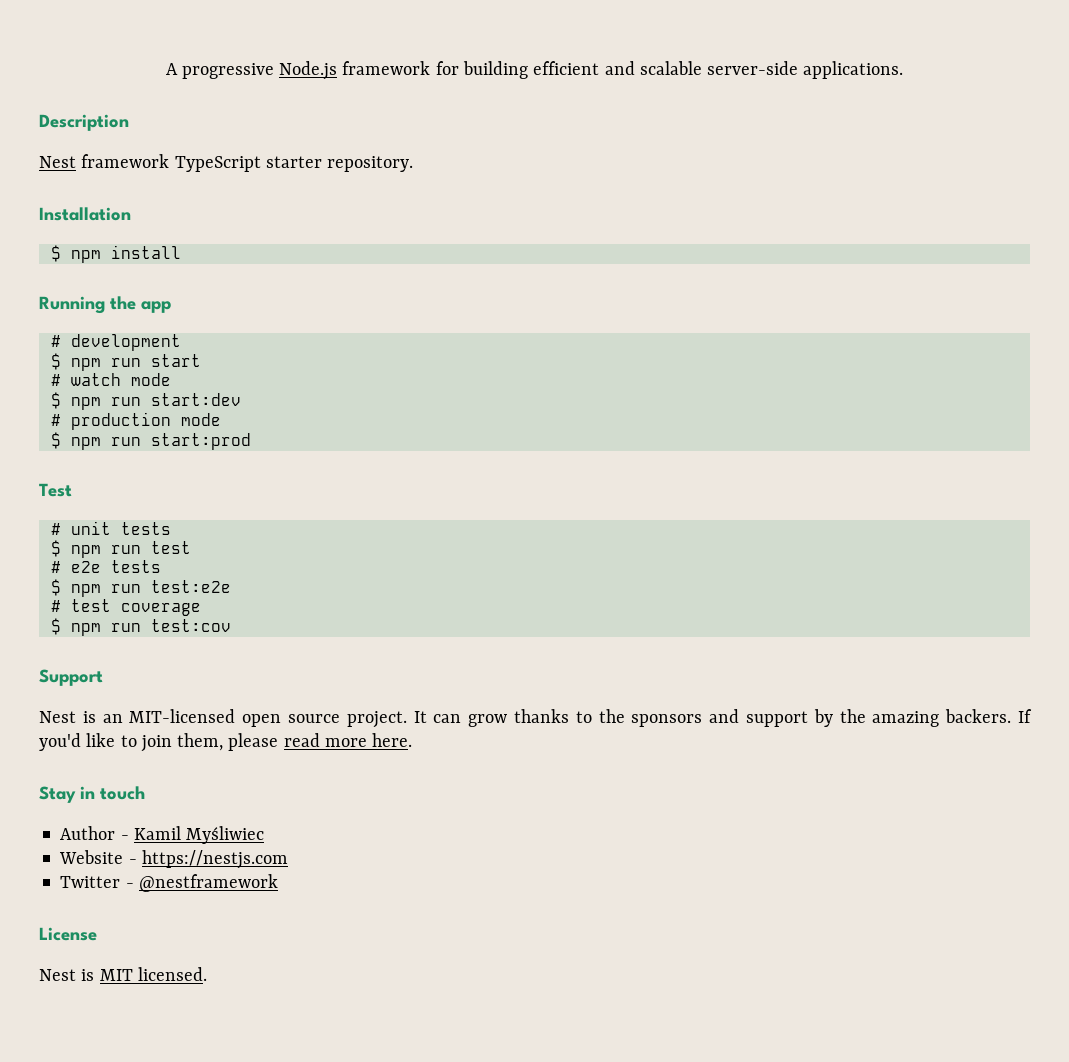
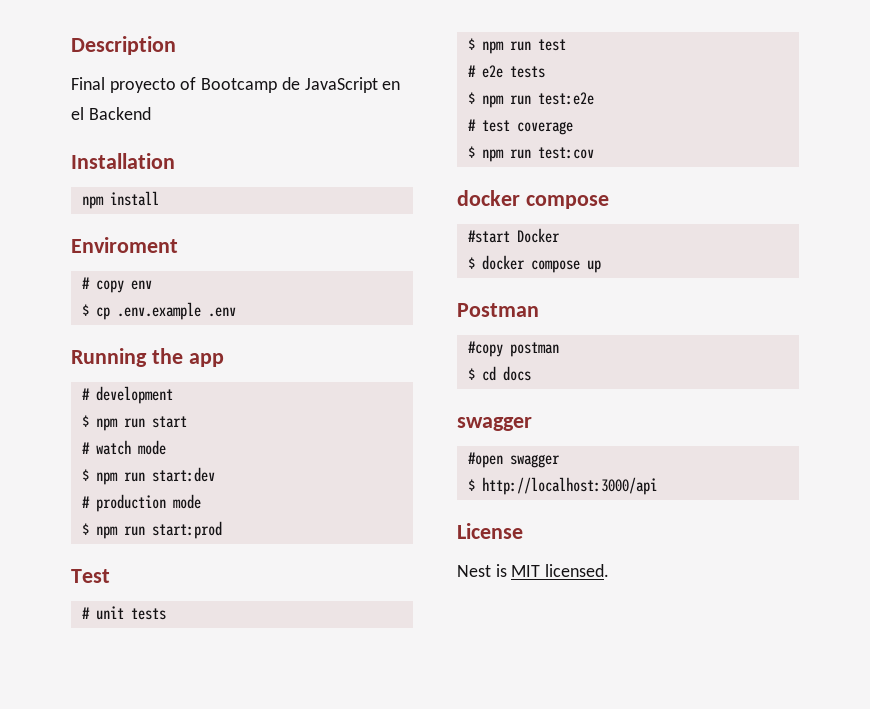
- A progressive Node.js framework for building efficient and scalable server-side applications.
  Description
- Nest framework TypeScript starter repository.
+ Final proyecto of Bootcamp de JavaScript en el Backend
- $ npm install
+ npm install
+ Enviroment
+ # copy env
+ $ cp .env.example .env
  $ npm run test:cov
- Support
- Nest is an MIT-licensed open source project. It can grow thanks to the sponsors and support by the amazing backers. If you'd like to join them, please read more here.
- Stay in touch
- Author - Kamil Myśliwiec
- Website - https://nestjs.com
- Twitter - @nestframework
+ docker compose
+ #start Docker
+ $ docker compose up
+ Postman
+ #copy postman
+ $ cd docs
+ swagger
+ #open swagger
+ $ http://localhost:3000/api

